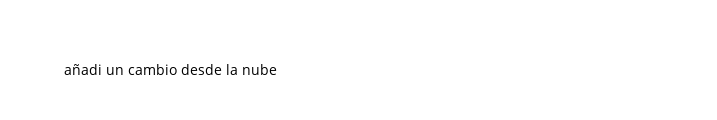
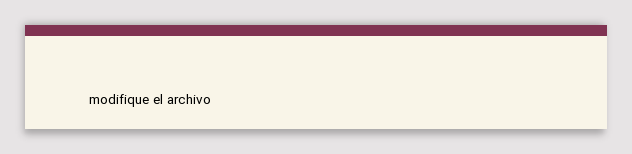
- añadi un cambio desde la nube
+ modifique el archivo

